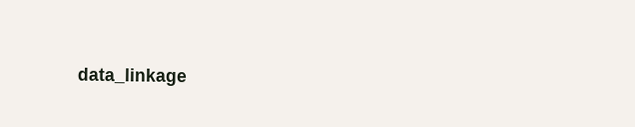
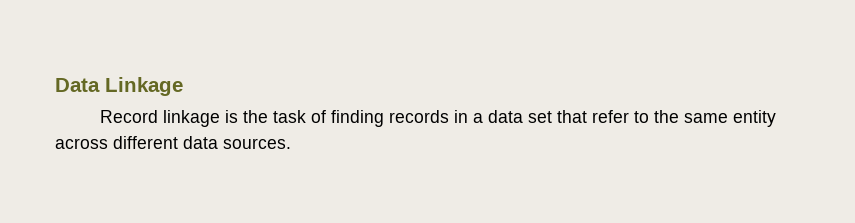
- data_linkage
+ Data Linkage
+ Record linkage is the task of finding records in a data set that refer to the same entity across different data sources.

